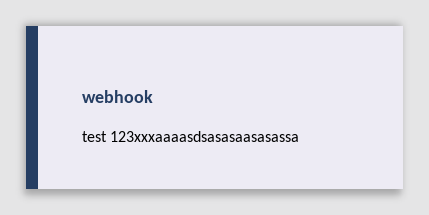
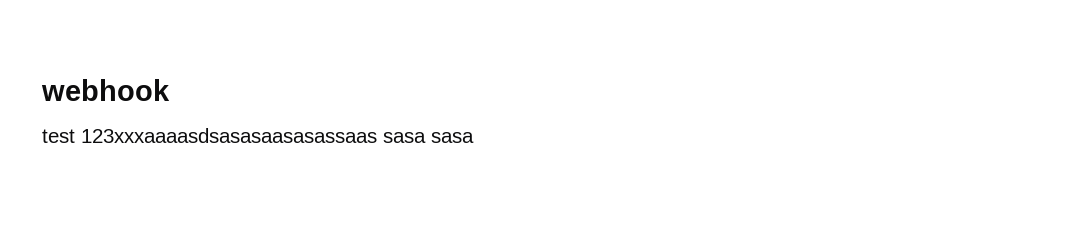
- test 123xxxaaaasdsasasaasasassa
+ test 123xxxaaaasdsasasaasasassaas sasa sasa

